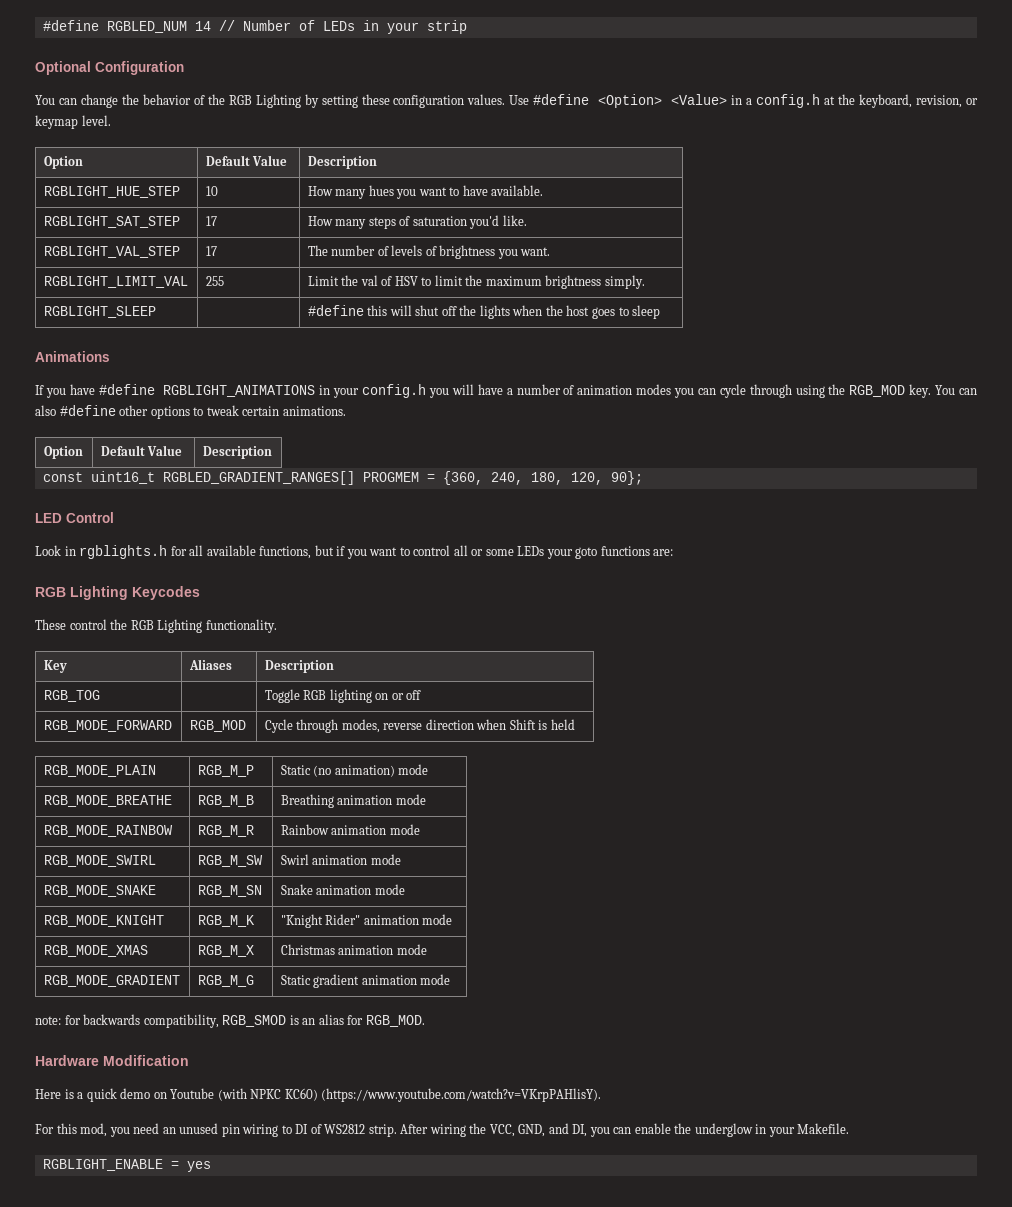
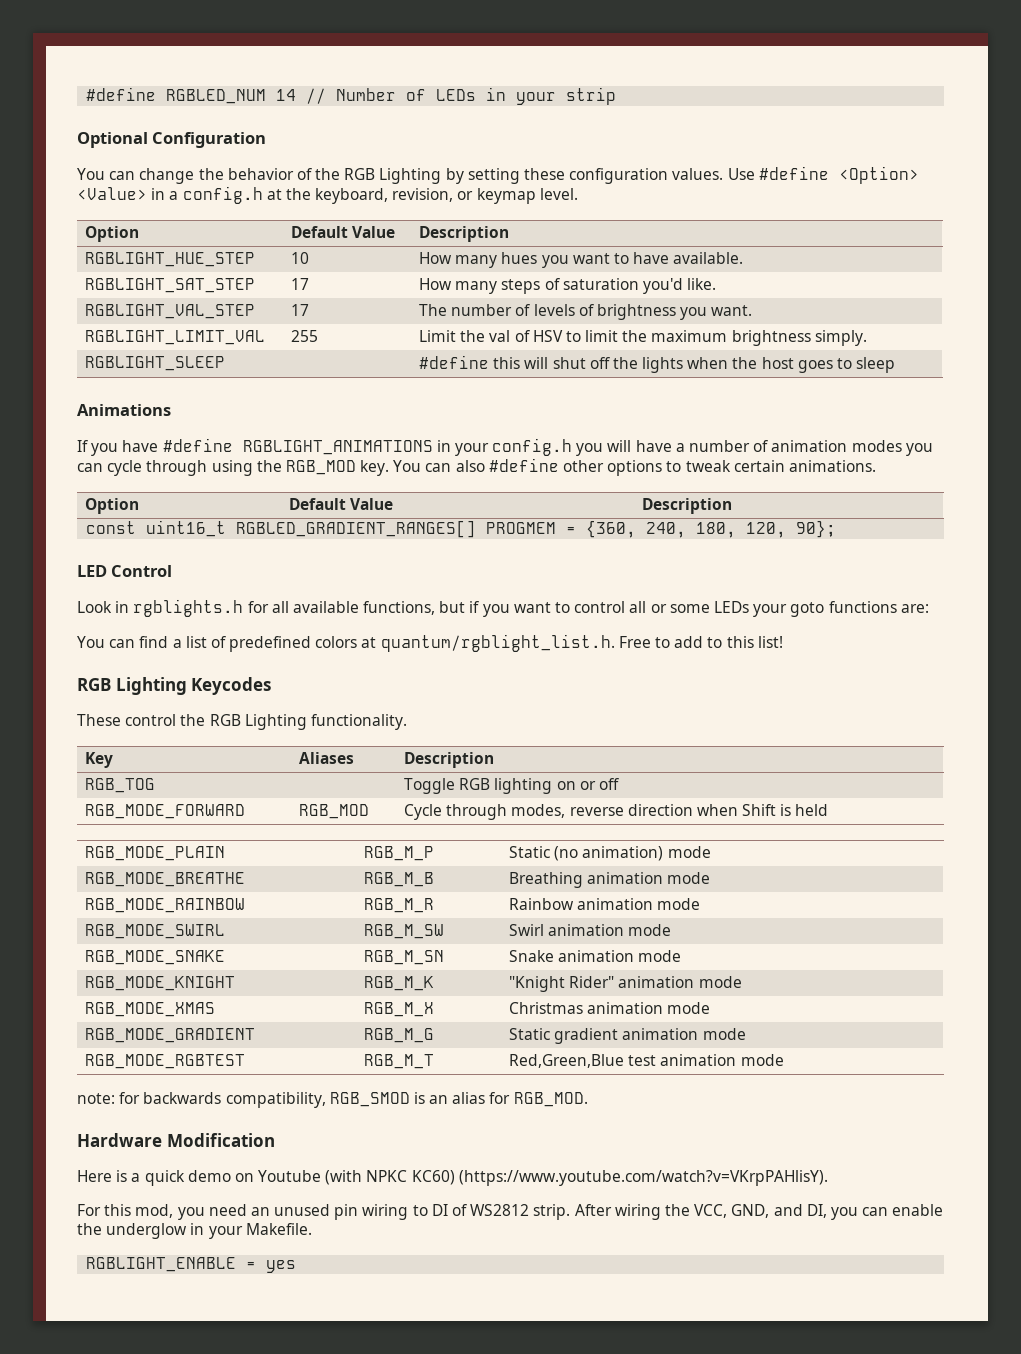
+ You can find a list of predefined colors at quantum/rgblight_list.h. Free to add to this list!
+ RGB_MODE_RGBTEST | RGB_M_T | Red,Green,Blue test animation mode

